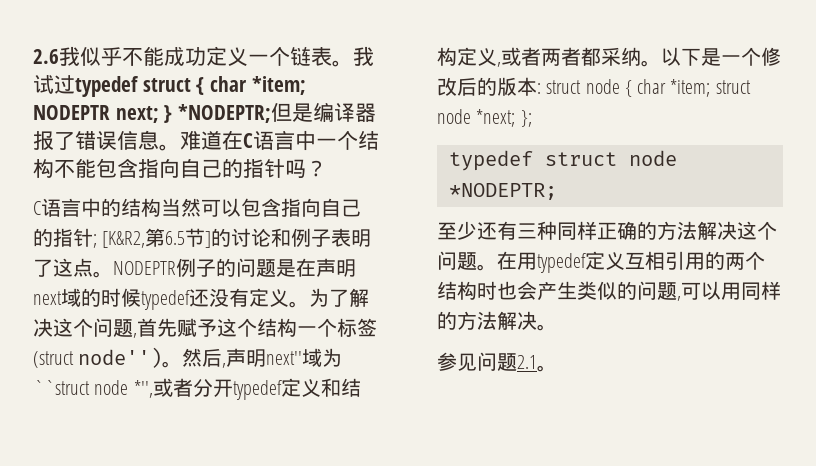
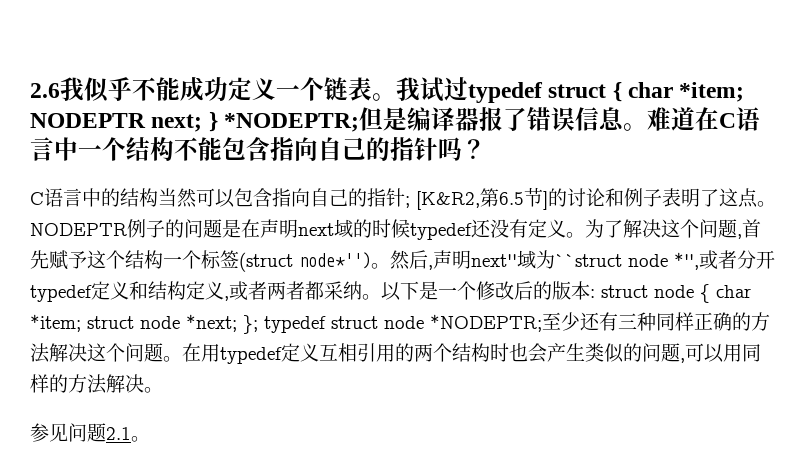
- 为了解决这个问题,首先赋予这个结构一个标签(struct node'')。
+ 为了解决这个问题,首先赋予这个结构一个标签(struct node*'')。
- 以下是一个修改后的版本: struct node { char *item; struct node *next; };
- typedef struct node *NODEPTR;
- 至少还有三种同样正确的方法解决这个问题。
+ 以下是一个修改后的版本: struct node { char *item; struct node *next; }; typedef struct node *NODEPTR;至少还有三种同样正确的方法解决这个问题。

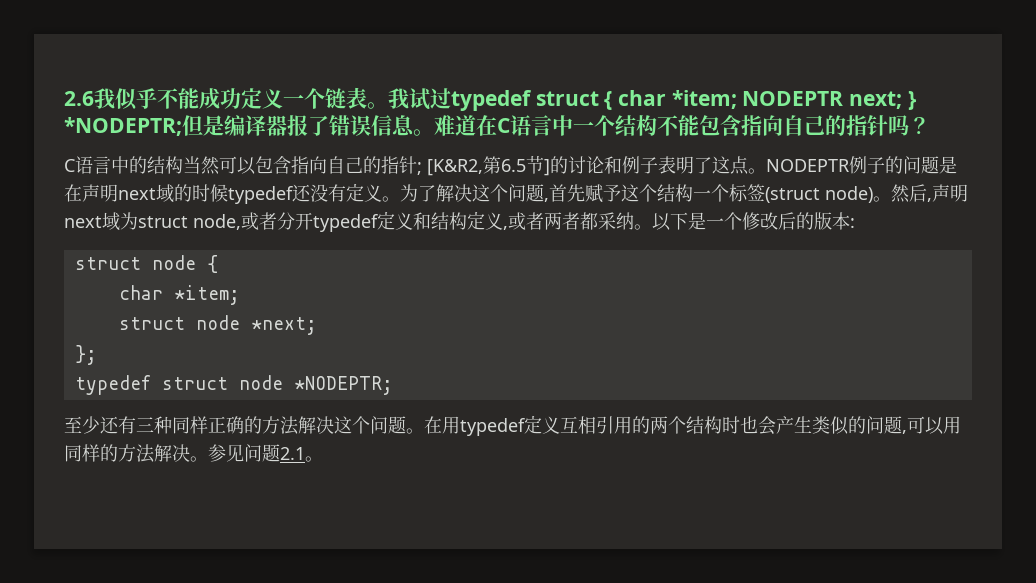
- 为了解决这个问题,首先赋予这个结构一个标签(struct node*'')。
+ 为了解决这个问题,首先赋予这个结构一个标签(struct node)。
- 然后,声明next''域为``struct node *'',或者分开typedef定义和结构定义,或者两者都采纳。
+ 然后,声明next域为struct node,或者分开typedef定义和结构定义,或者两者都采纳。
- 以下是一个修改后的版本: struct node { char *item; struct node *next; }; typedef struct node *NODEPTR;至少还有三种同样正确的方法解决这个问题。
+ 以下是一个修改后的版本:
+ struct node {
+ char *item;
+ struct node *next;
+ };
+ typedef struct node *NODEPTR;
+ 至少还有三种同样正确的方法解决这个问题。
- 在用typedef定义互相引用的两个结构时也会产生类似的问题,可以用同样的方法解决。
- 参见问题2.1。
+ 在用typedef定义互相引用的两个结构时也会产生类似的问题,可以用同样的方法解决。参见问题2.1。

